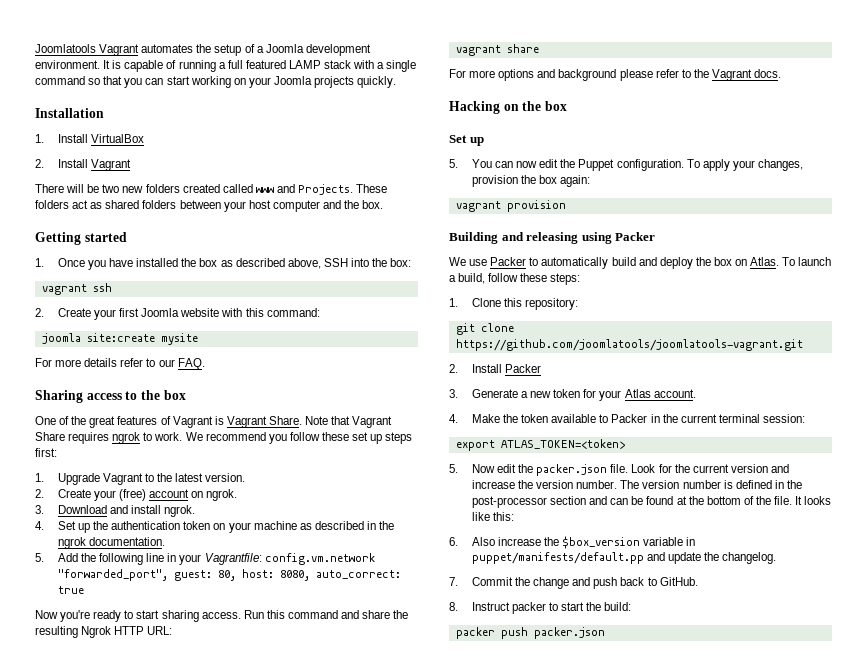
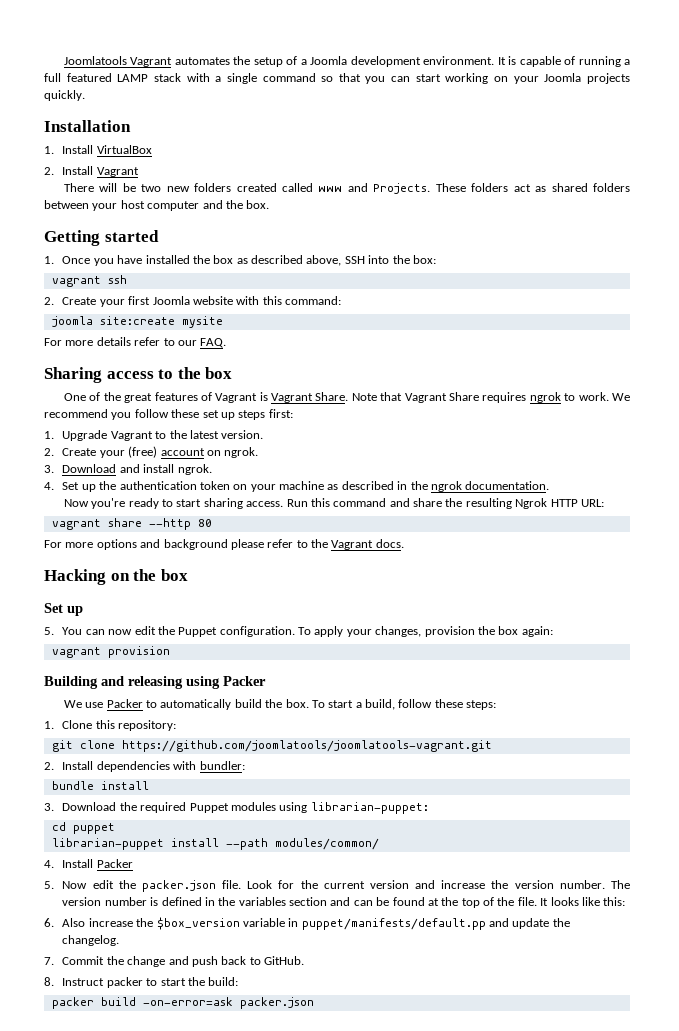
- 5. Add the following line in your Vagrantfile: config.vm.network "forwarded_port", guest: 80, host: 8080, auto_correct: true
- vagrant share
+ vagrant share --http 80
- We use Packer to automatically build and deploy the box on Atlas. To launch a build, follow these steps:
+ We use Packer to automatically build the box. To start a build, follow these steps:
- 2. Install Packer
- 3. Generate a new token for your Atlas account.
- 4. Make the token available to Packer in the current terminal session:
- export ATLAS_TOKEN=<token>
+ 2. Install dependencies with bundler:
+ bundle install
+ 3. Download the required Puppet modules using librarian-puppet:
+ cd puppet
+ librarian-puppet install --path modules/common/
+ 4. Install Packer
- The version number is defined in the post-processor section and can be found at the bottom of the file.
+ The version number is defined in the variables section and can be found at the top of the file.
- packer push packer.json
+ packer build -on-error=ask packer.json

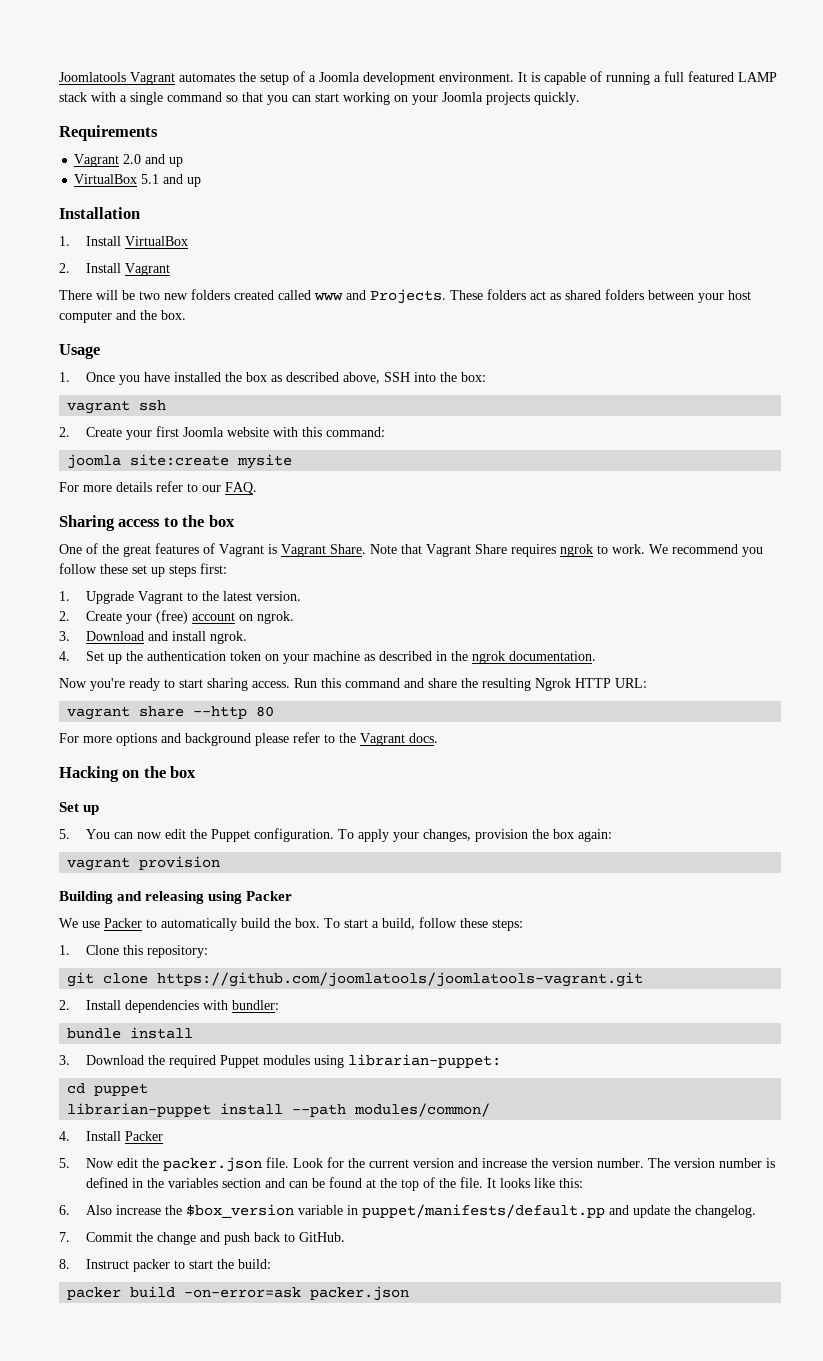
+ Requirements
+ Vagrant 2.0 and up
+ VirtualBox 5.1 and up
- Getting started
+ Usage

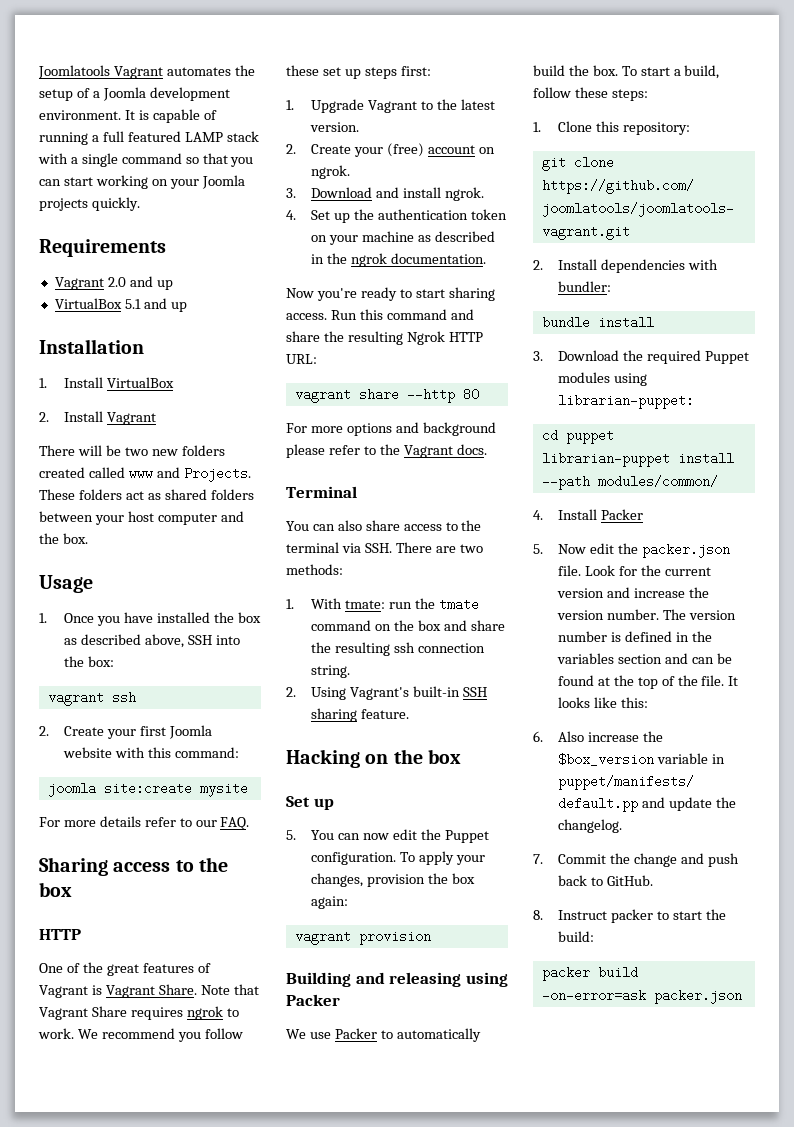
  Sharing access to the box
+ HTTP
+ Terminal
+ You can also share access to the terminal via SSH. There are two methods:
+ 1. With tmate: run the tmate command on the box and share the resulting ssh connection string.
+ 2. Using Vagrant's built-in SSH sharing feature.

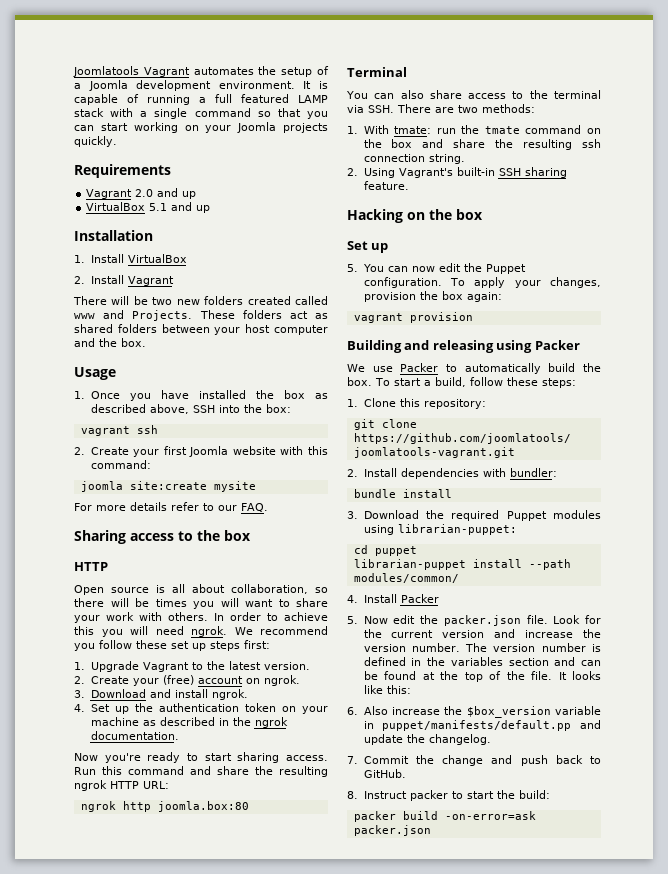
- One of the great features of Vagrant is Vagrant Share. Note that Vagrant Share requires ngrok to work.
+ Open source is all about collaboration, so there will be times you will want to share your work with others. In order to achieve this you will need ngrok.
- Run this command and share the resulting Ngrok HTTP URL:
+ Run this command and share the resulting ngrok HTTP URL:
- vagrant share --http 80
- For more options and background please refer to the Vagrant docs.
+ ngrok http joomla.box:80

